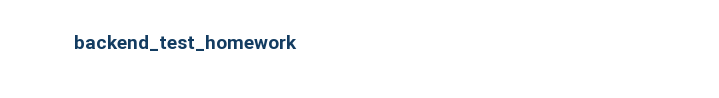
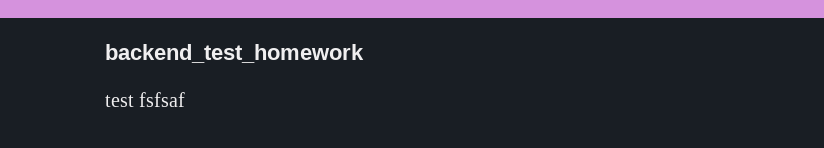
+ test fsfsaf

